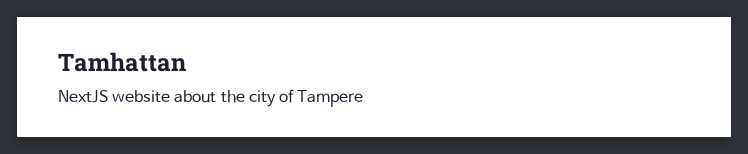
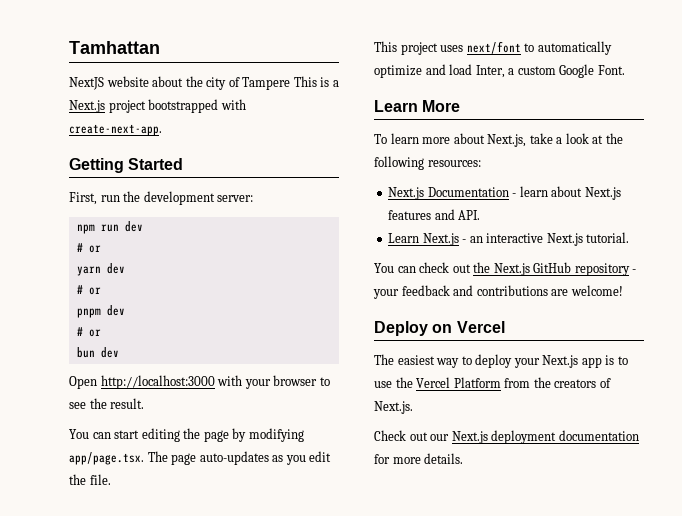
- NextJS website about the city of Tampere
+ NextJS website about the city of Tampere This is a Next.js project bootstrapped with create-next-app.
+ Getting Started
+ First, run the development server:
+ npm run dev
+ # or
+ yarn dev
+ # or
+ pnpm dev
+ # or
+ bun dev
+ Open http://localhost:3000 with your browser to see the result.
+ You can start editing the page by modifying app/page.tsx. The page auto-updates as you edit the file.
+ This project uses next/font to automatically optimize and load Inter, a custom Google Font.
+ Learn More
+ To learn more about Next.js, take a look at the following resources:
+ Next.js Documentation - learn about Next.js features and API.
+ Learn Next.js - an interactive Next.js tutorial.
+ You can check out the Next.js GitHub repository - your feedback and contributions are welcome!
+ Deploy on Vercel
+ The easiest way to deploy your Next.js app is to use the Vercel Platform from the creators of Next.js.
+ Check out our Next.js deployment documentation for more details.

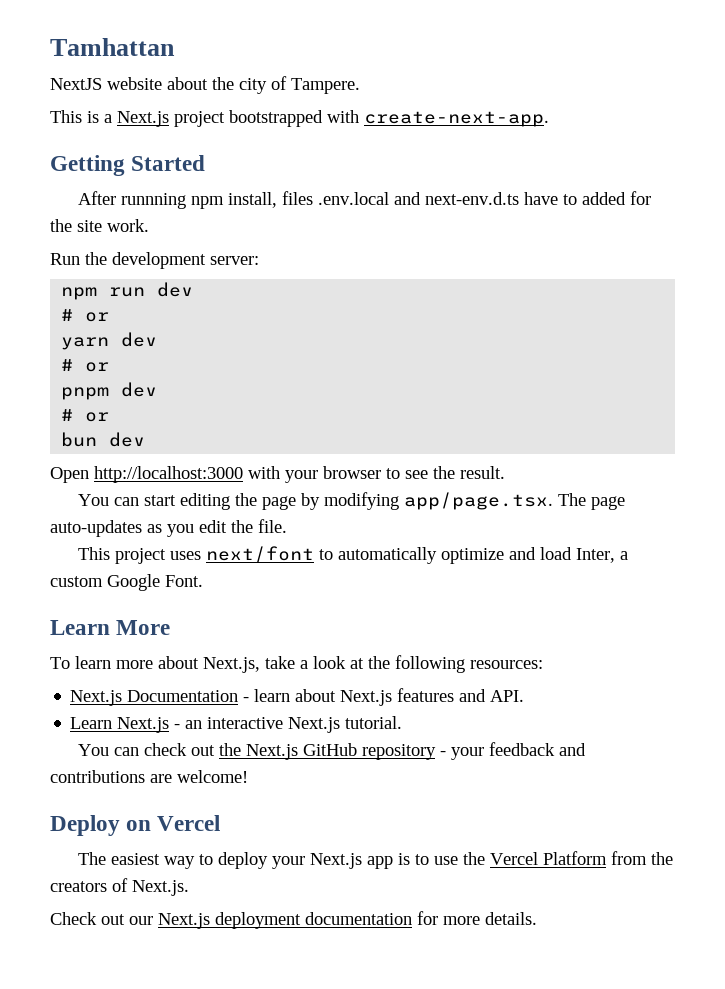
- NextJS website about the city of Tampere This is a Next.js project bootstrapped with create-next-app.
+ NextJS website about the city of Tampere.
+ This is a Next.js project bootstrapped with create-next-app.
- First, run the development server:
+ After runnning npm install, files .env.local and next-env.d.ts have to added for the site work.
+ Run the development server:

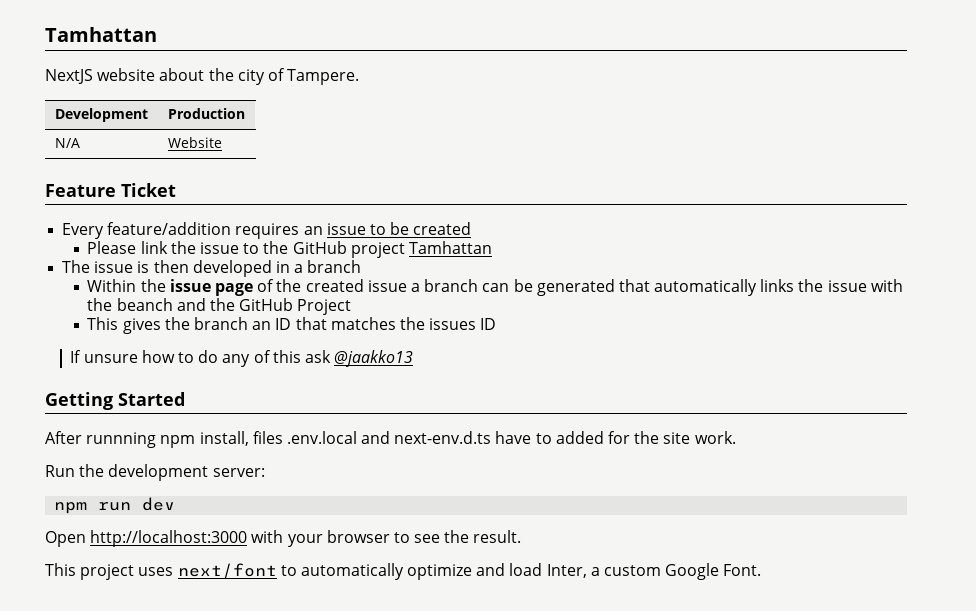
- This is a Next.js project bootstrapped with create-next-app.
+ Development | Production
+ N/A | Website
+ Feature Ticket
+ Every feature/addition requires an issue to be created
+ Please link the issue to the GitHub project Tamhattan
+ The issue is then developed in a branch
+ Within the issue page of the created issue a branch can be generated that automatically links the issue with the beanch and the GitHub Project
+ This gives the branch an ID that matches the issues ID
+ If unsure how to do any of this ask @jaakko13
  npm run dev
- # or
- yarn dev
- # or
- pnpm dev
- # or
- bun dev
- You can start editing the page by modifying app/page.tsx. The page auto-updates as you edit the file.
- Learn More
- To learn more about Next.js, take a look at the following resources:
- Next.js Documentation - learn about Next.js features and API.
- Learn Next.js - an interactive Next.js tutorial.
- You can check out the Next.js GitHub repository - your feedback and contributions are welcome!
- Deploy on Vercel
- The easiest way to deploy your Next.js app is to use the Vercel Platform from the creators of Next.js.
- Check out our Next.js deployment documentation for more details.

